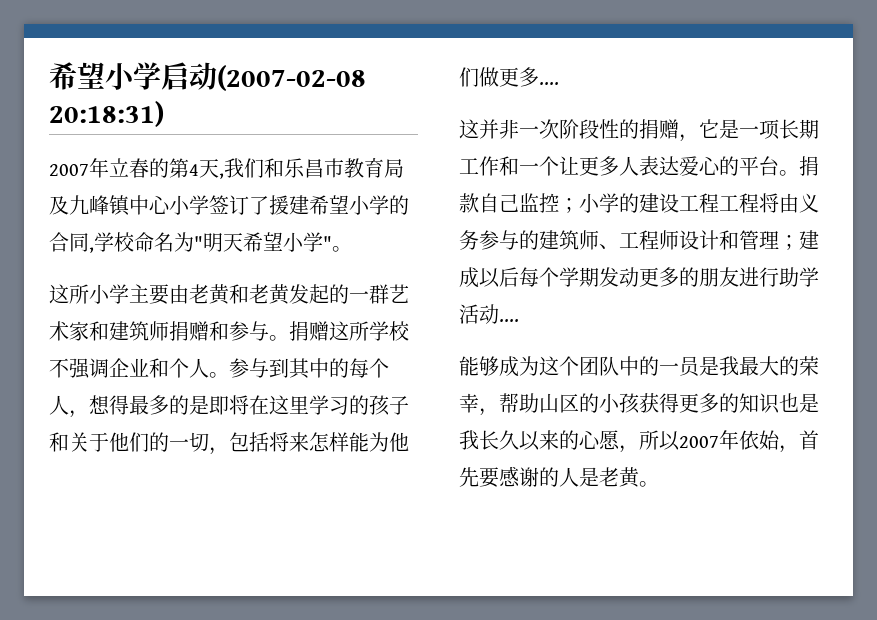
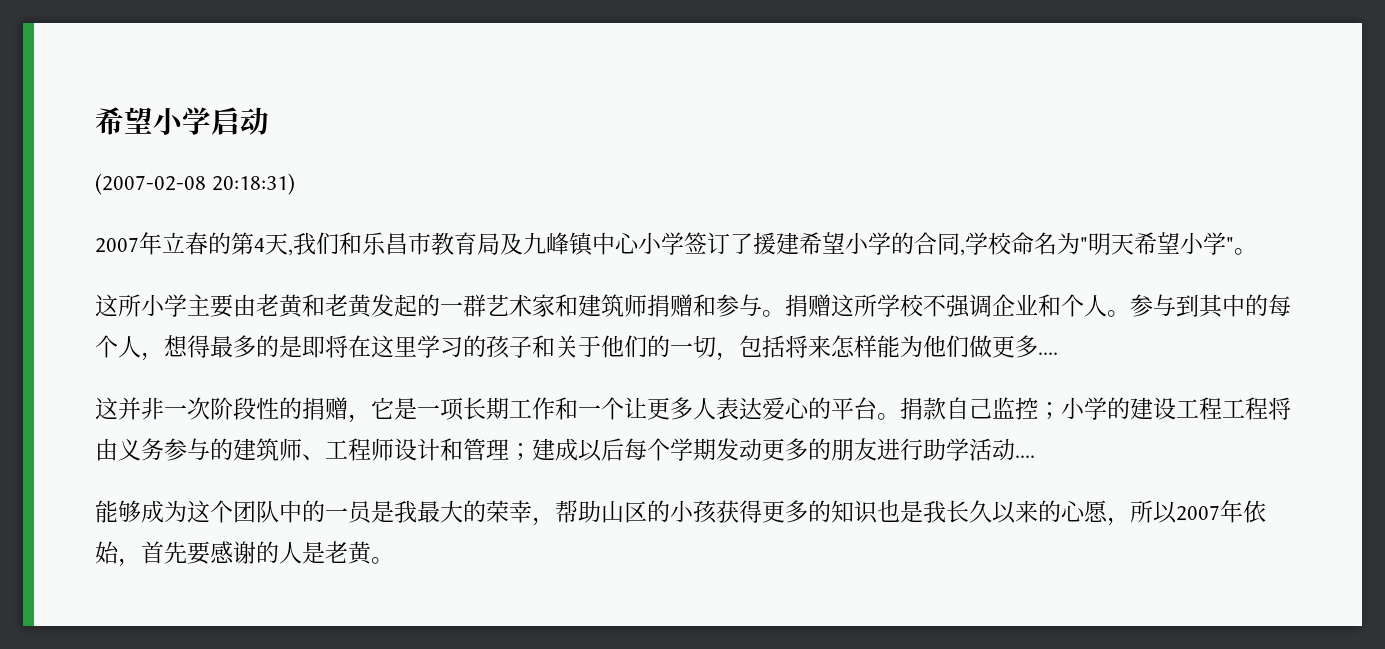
- 希望小学启动(2007-02-08 20:18:31)
+ 希望小学启动
+ (2007-02-08 20:18:31)

